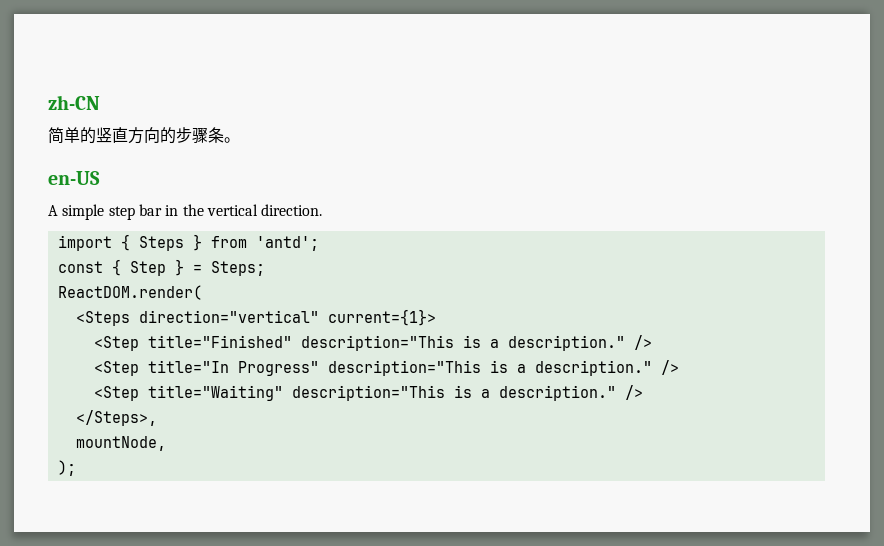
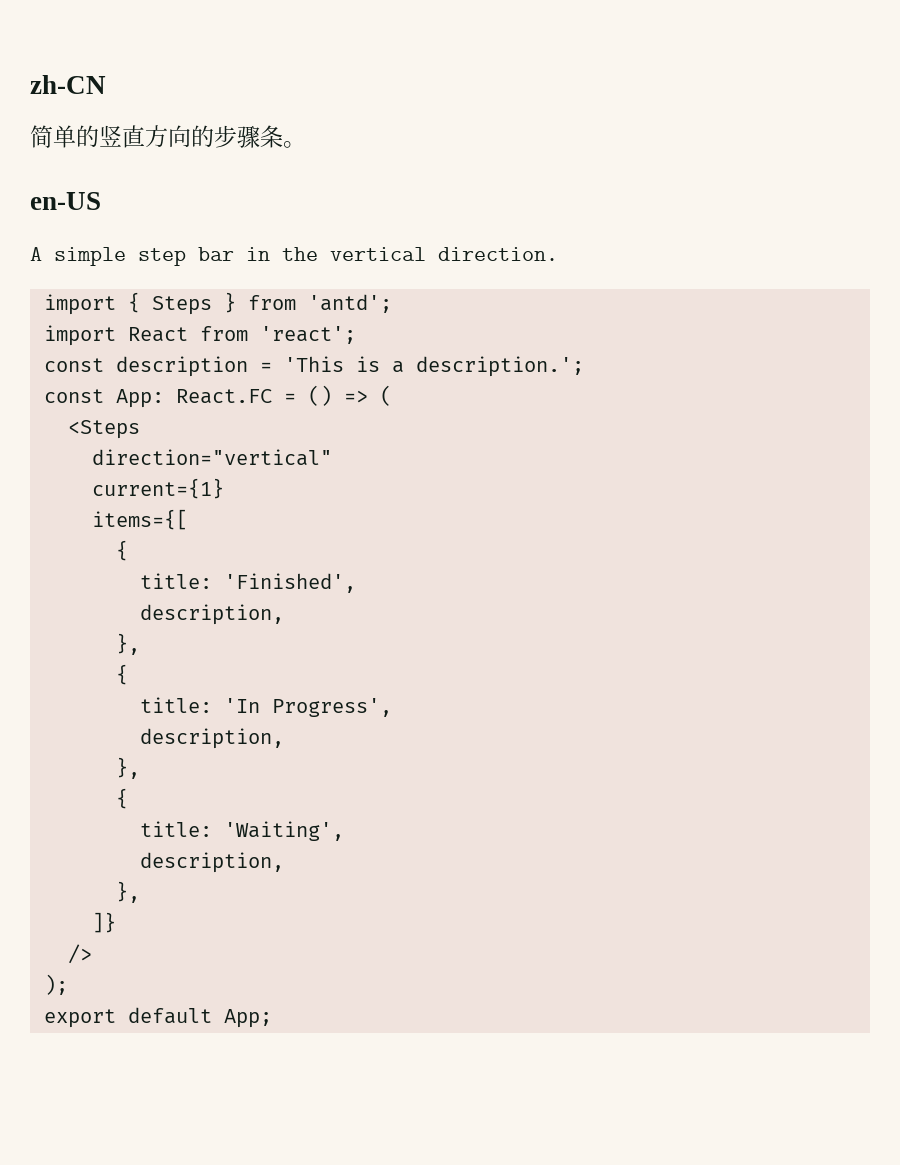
- const { Step } = Steps;
- ReactDOM.render(
+ import React from 'react';
+ const description = 'This is a description.';
+ const App: React.FC = () => (
- <Steps direction="vertical" current={1}>
- <Step title="Finished" description="This is a description." />
- <Step title="In Progress" description="This is a description." />
- <Step title="Waiting" description="This is a description." />
- </Steps>,
- mountNode,
+ <Steps
+ direction="vertical"
+ current={1}
+ items={[
+ {
+ title: 'Finished',
+ description,
+ },
+ {
+ title: 'In Progress',
+ description,
+ },
+ {
+ title: 'Waiting',
+ description,
+ },
+ ]}
+ />
  );
+ export default App;

